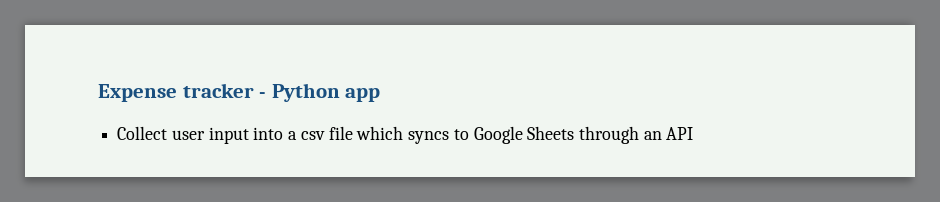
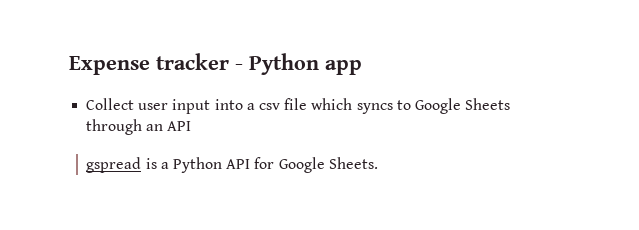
+ gspread is a Python API for Google Sheets.

